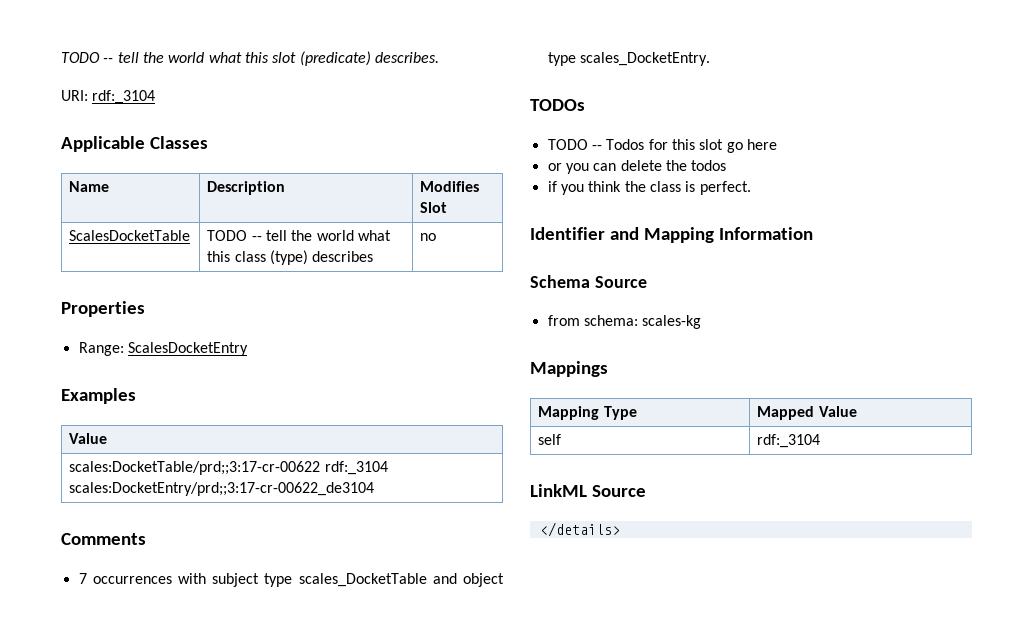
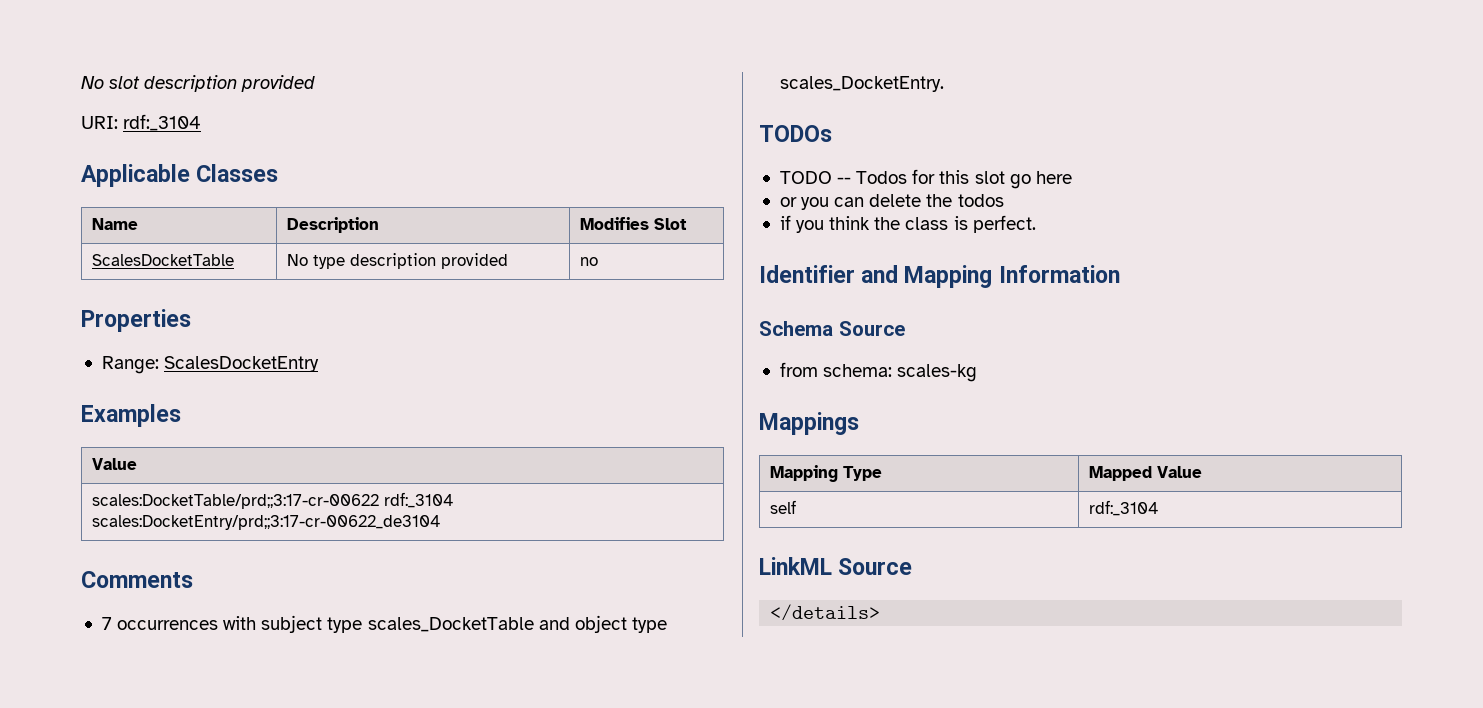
- TODO -- tell the world what this slot (predicate) describes.
+ No slot description provided
- ScalesDocketTable | TODO -- tell the world what this class (type) describes | no
+ ScalesDocketTable | No type description provided | no

